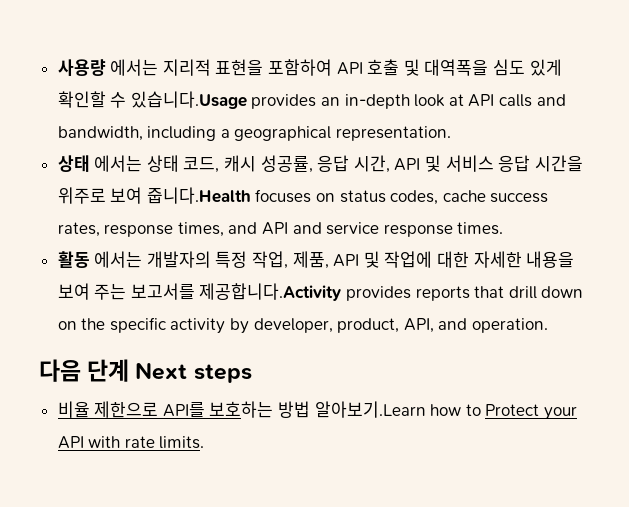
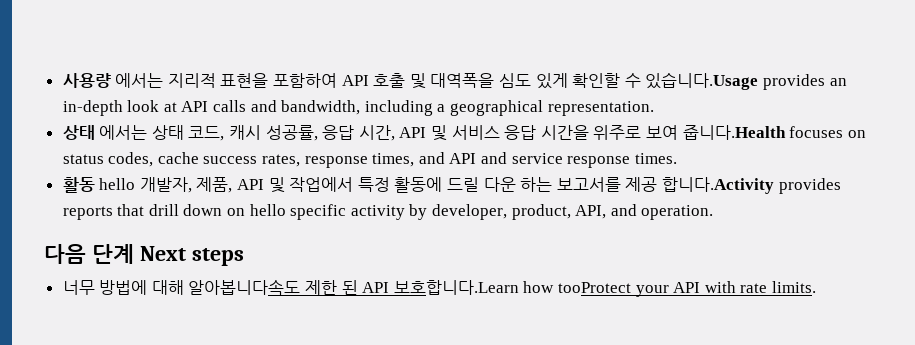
- 활동 에서는 개발자의 특정 작업, 제품, API 및 작업에 대한 자세한 내용을 보여 주는 보고서를 제공합니다.Activity provides reports that drill down on the specific activity by developer, product, API, and operation.
+ 활동 hello 개발자, 제품, API 및 작업에서 특정 활동에 드릴 다운 하는 보고서를 제공 합니다.Activity provides reports that drill down on hello specific activity by developer, product, API, and operation.
- 비율 제한으로 API를 보호하는 방법 알아보기.Learn how to Protect your API with rate limits.
+ 너무 방법에 대해 알아봅니다속도 제한 된 API 보호합니다.Learn how tooProtect your API with rate limits.

